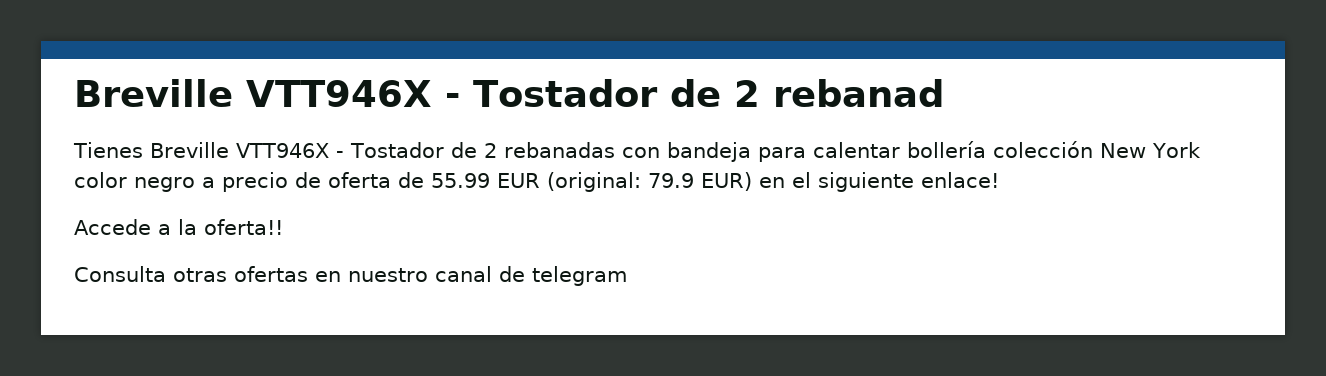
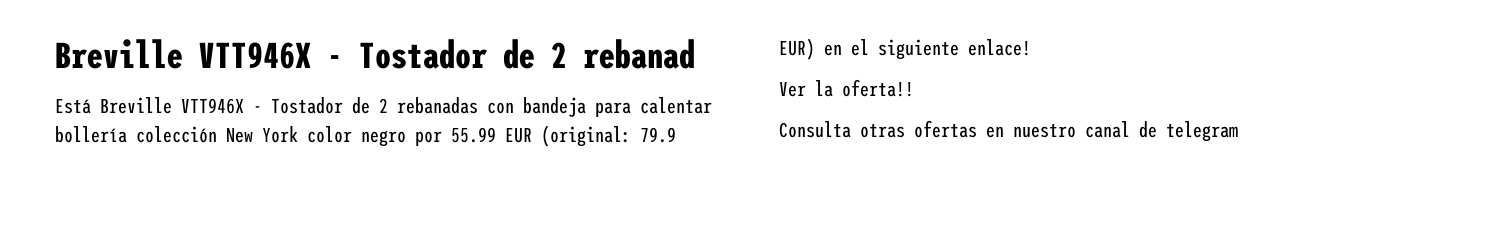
- Tienes Breville VTT946X - Tostador de 2 rebanadas con bandeja para calentar bollería colección New York color negro a precio de oferta de 55.99 EUR (original: 79.9 EUR) en el siguiente enlace!
+ Está Breville VTT946X - Tostador de 2 rebanadas con bandeja para calentar bollería colección New York color negro por 55.99 EUR (original: 79.9 EUR) en el siguiente enlace!
- Accede a la oferta!!
+ Ver la oferta!!

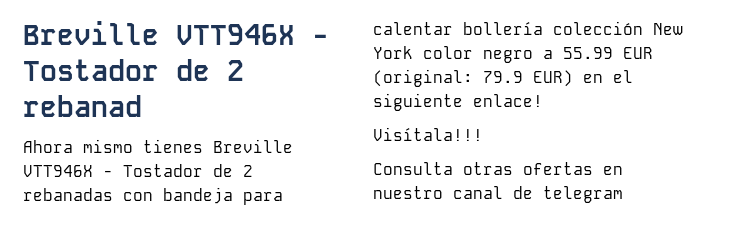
- Está Breville VTT946X - Tostador de 2 rebanadas con bandeja para calentar bollería colección New York color negro por 55.99 EUR (original: 79.9 EUR) en el siguiente enlace!
+ Ahora mismo tienes Breville VTT946X - Tostador de 2 rebanadas con bandeja para calentar bollería colección New York color negro a 55.99 EUR (original: 79.9 EUR) en el siguiente enlace!
- Ver la oferta!!
+ Visítala!!!

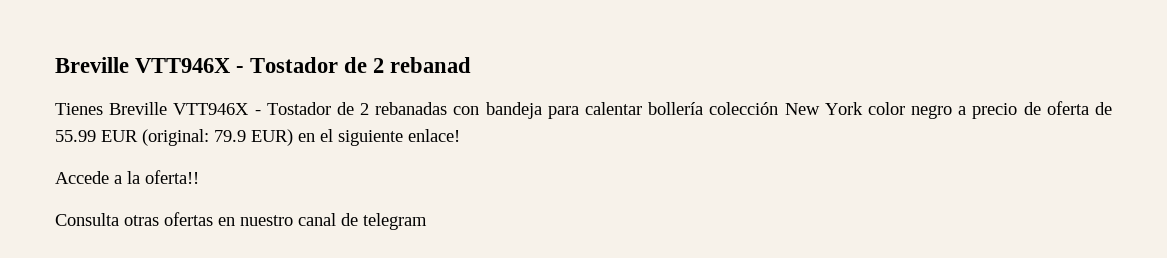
- Ahora mismo tienes Breville VTT946X - Tostador de 2 rebanadas con bandeja para calentar bollería colección New York color negro a 55.99 EUR (original: 79.9 EUR) en el siguiente enlace!
+ Tienes Breville VTT946X - Tostador de 2 rebanadas con bandeja para calentar bollería colección New York color negro a precio de oferta de 55.99 EUR (original: 79.9 EUR) en el siguiente enlace!
- Visítala!!!
+ Accede a la oferta!!

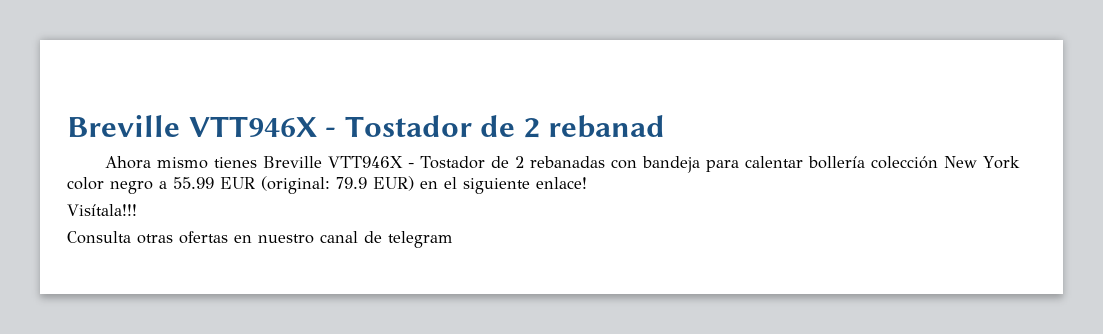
- Tienes Breville VTT946X - Tostador de 2 rebanadas con bandeja para calentar bollería colección New York color negro a precio de oferta de 55.99 EUR (original: 79.9 EUR) en el siguiente enlace!
+ Ahora mismo tienes Breville VTT946X - Tostador de 2 rebanadas con bandeja para calentar bollería colección New York color negro a 55.99 EUR (original: 79.9 EUR) en el siguiente enlace!
- Accede a la oferta!!
+ Visítala!!!

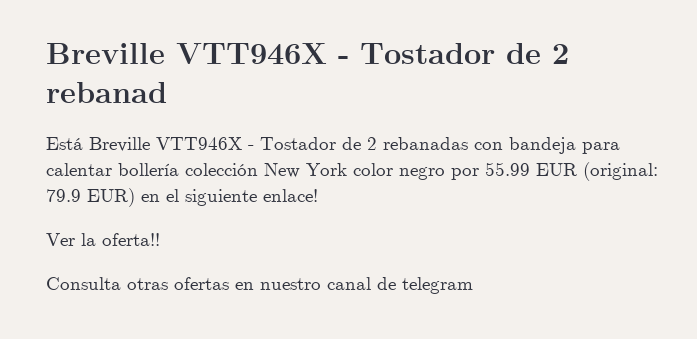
- Ahora mismo tienes Breville VTT946X - Tostador de 2 rebanadas con bandeja para calentar bollería colección New York color negro a 55.99 EUR (original: 79.9 EUR) en el siguiente enlace!
+ Está Breville VTT946X - Tostador de 2 rebanadas con bandeja para calentar bollería colección New York color negro por 55.99 EUR (original: 79.9 EUR) en el siguiente enlace!
- Visítala!!!
+ Ver la oferta!!

